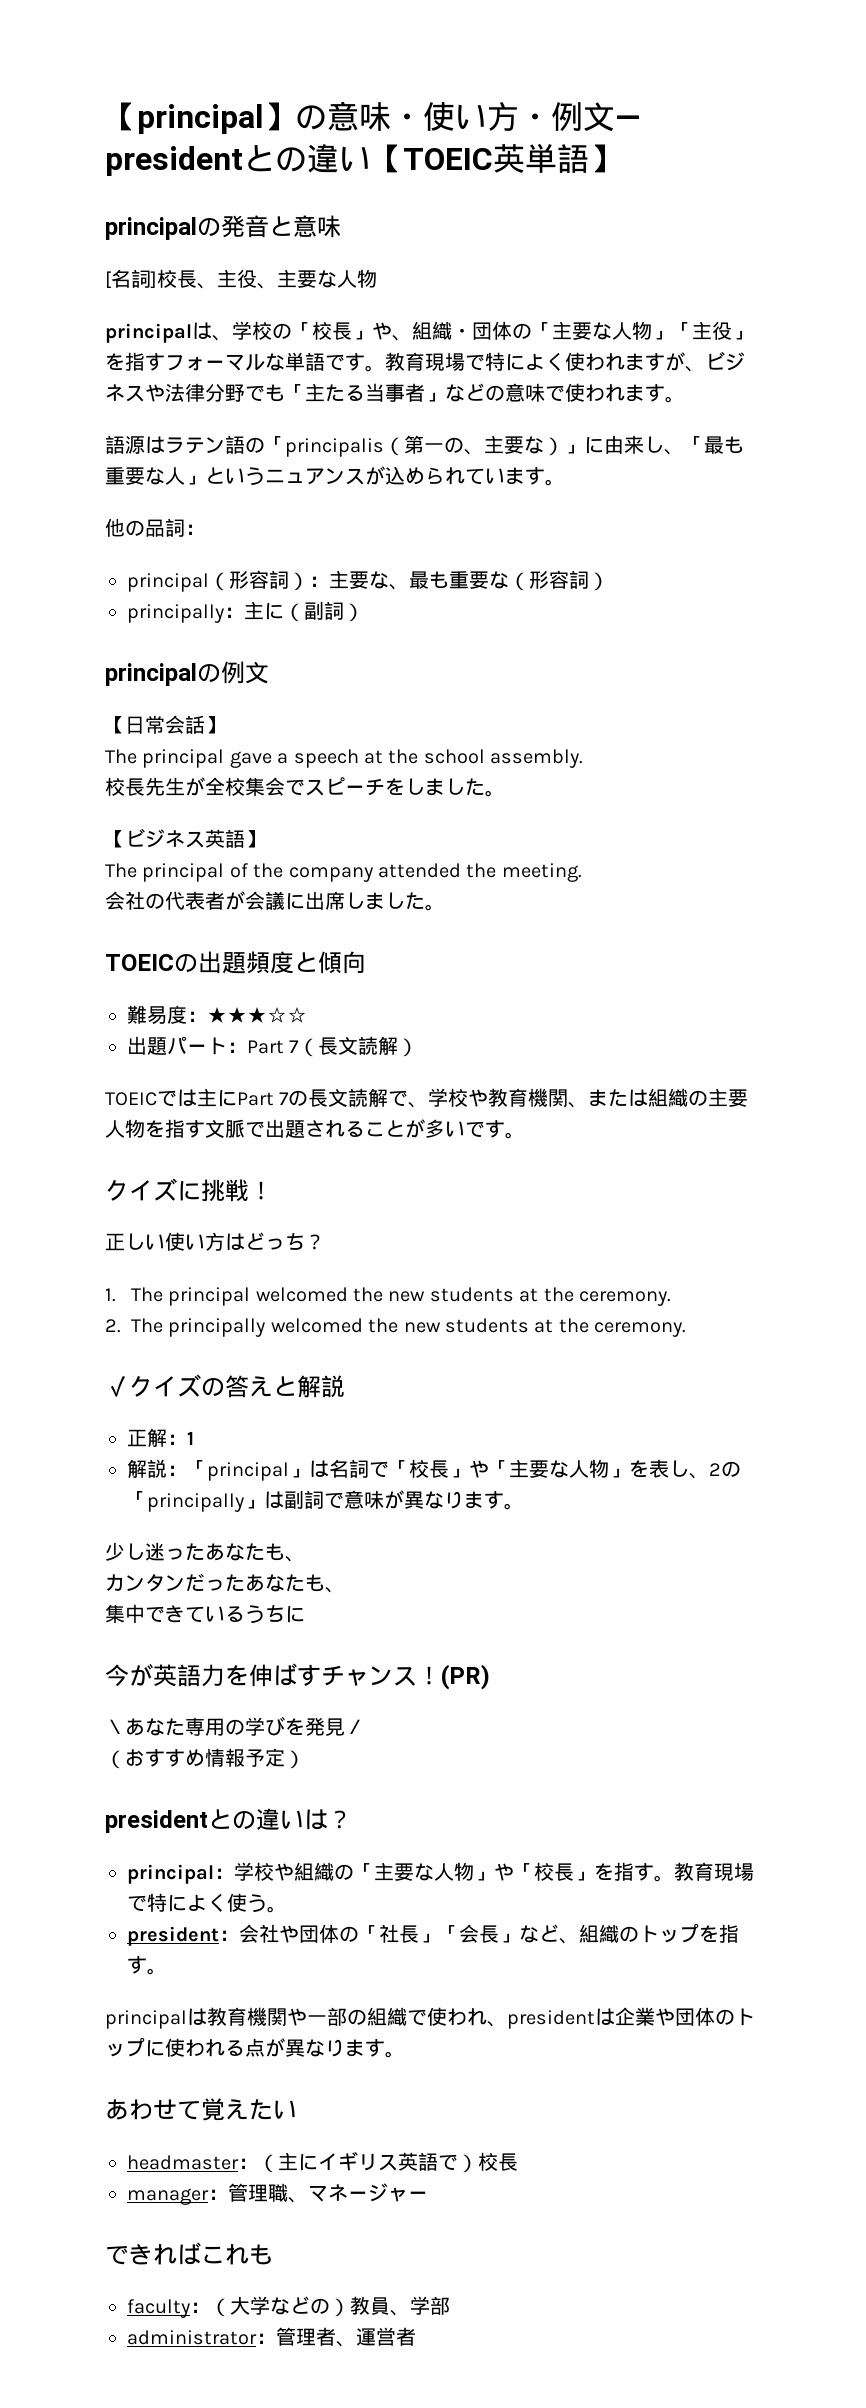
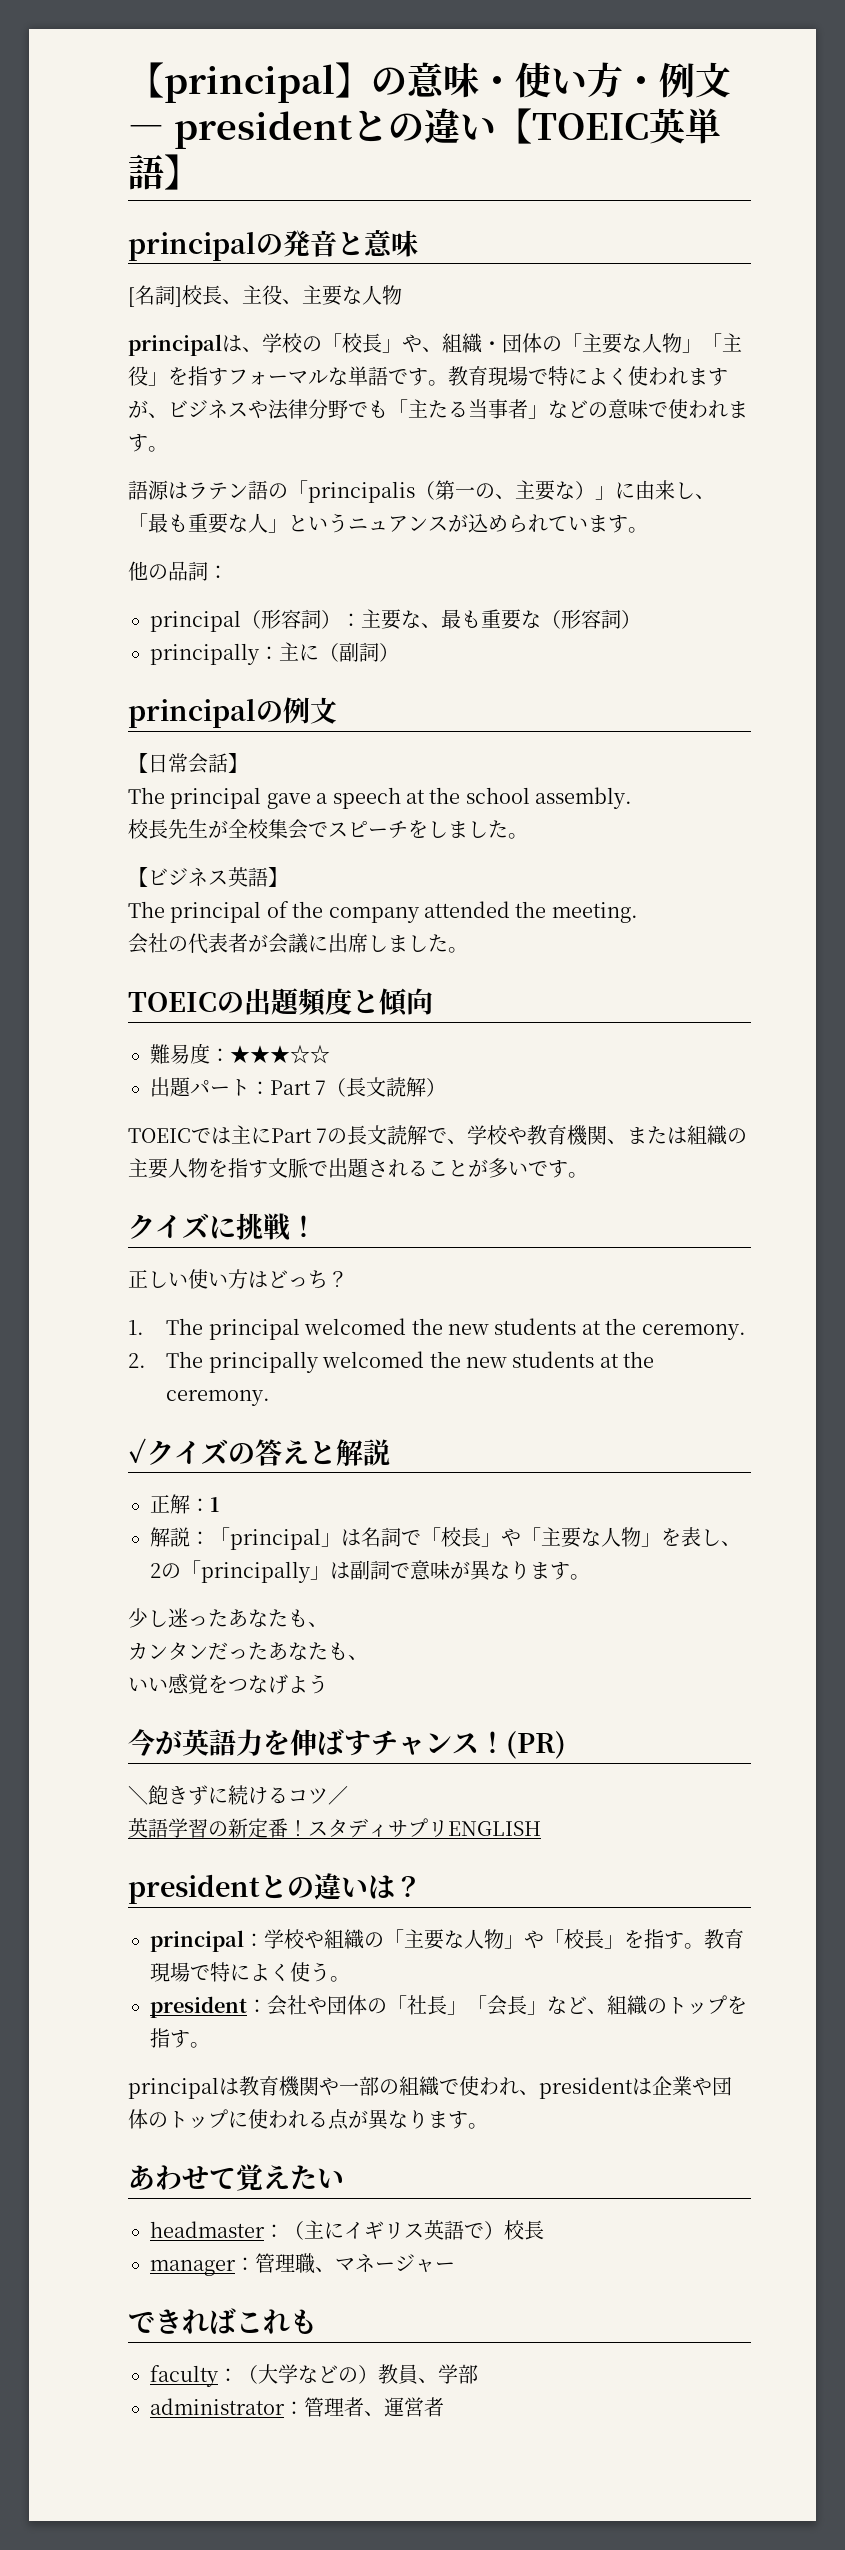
- 集中できているうちに
+ いい感覚をつなげよう
- ＼あなた専用の学びを発見／
- （おすすめ情報予定）
+ ＼飽きずに続けるコツ／
+ 英語学習の新定番！スタディサプリENGLISH

